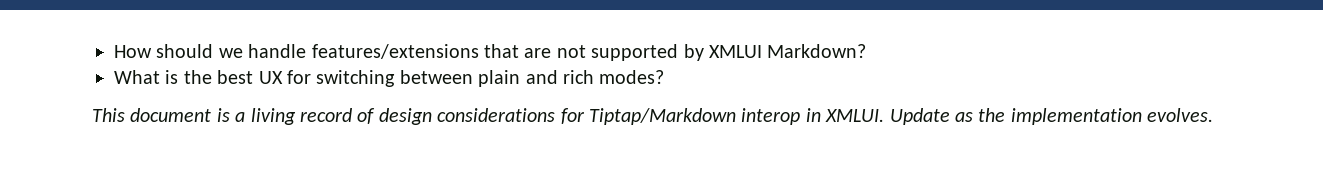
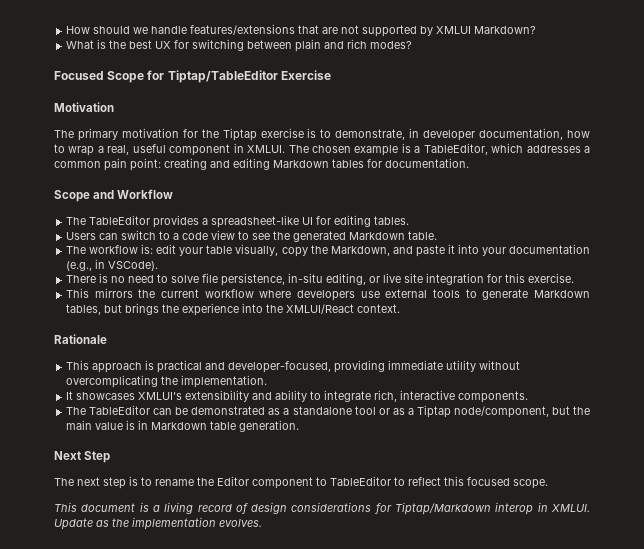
+ Focused Scope for Tiptap/TableEditor Exercise
+ Motivation
+ The primary motivation for the Tiptap exercise is to demonstrate, in developer documentation, how to wrap a real, useful component in XMLUI. The chosen example is a TableEditor, which addresses a common pain point: creating and editing Markdown tables for documentation.
+ Scope and Workflow
+ The TableEditor provides a spreadsheet-like UI for editing tables.
+ Users can switch to a code view to see the generated Markdown table.
+ The workflow is: edit your table visually, copy the Markdown, and paste it into your documentation (e.g., in VSCode).
+ There is no need to solve file persistence, in-situ editing, or live site integration for this exercise.
+ This mirrors the current workflow where developers use external tools to generate Markdown tables, but brings the experience into the XMLUI/React context.
+ Rationale
+ This approach is practical and developer-focused, providing immediate utility without overcomplicating the implementation.
+ It showcases XMLUI's extensibility and ability to integrate rich, interactive components.
+ The TableEditor can be demonstrated as a standalone tool or as a Tiptap node/component, but the main value is in Markdown table generation.
+ Next Step
+ The next step is to rename the Editor component to TableEditor to reflect this focused scope.

